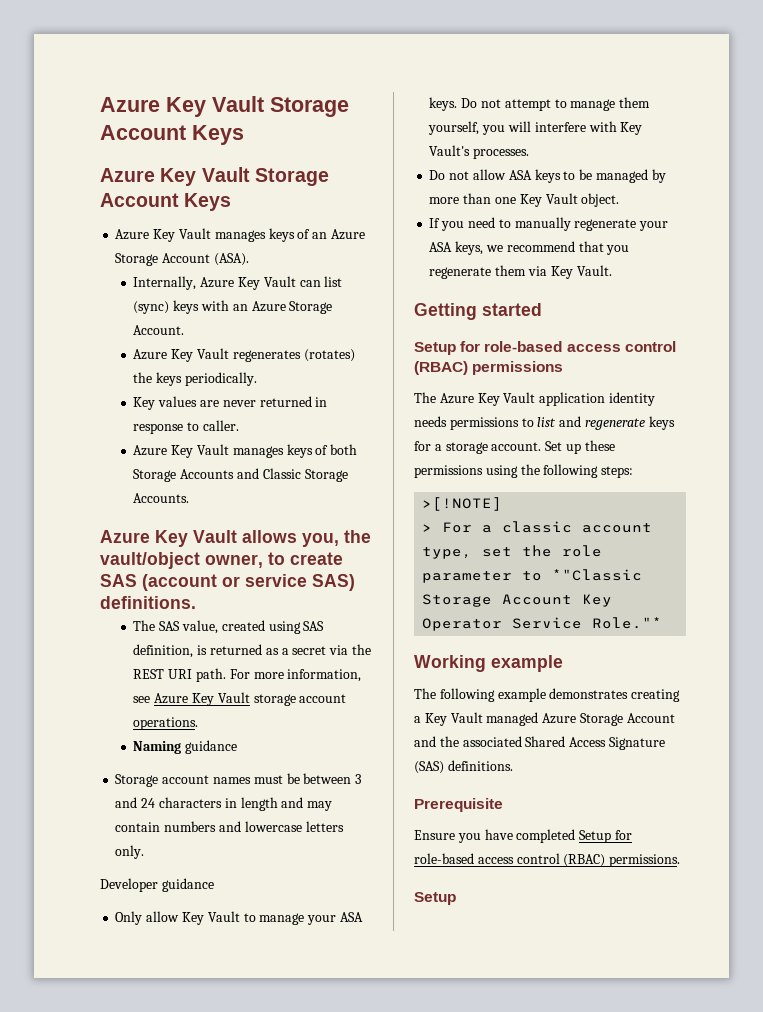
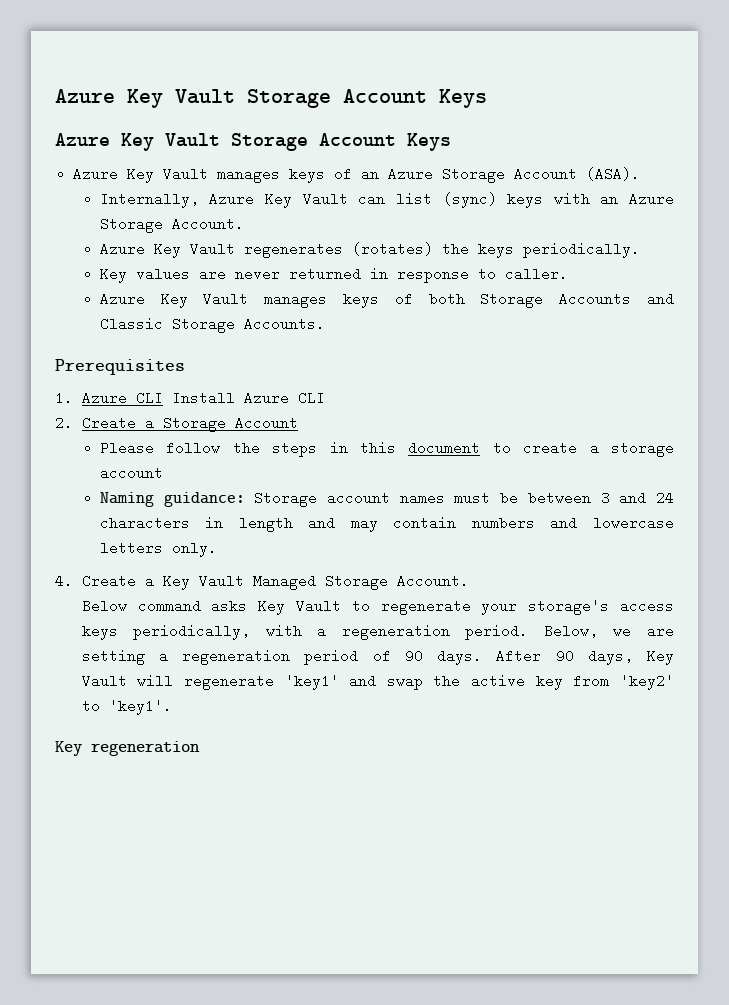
- Azure Key Vault allows you, the vault/object owner, to create SAS (account or service SAS) definitions.
- The SAS value, created using SAS definition, is returned as a secret via the REST URI path. For more information, see Azure Key Vault storage account operations.
+ Prerequisites
+ 1. Azure CLI Install Azure CLI
+ 2. Create a Storage Account
+ Please follow the steps in this document to create a storage account
- Naming guidance
- Storage account names must be between 3 and 24 characters in length and may contain numbers and lowercase letters only.
+ Naming guidance: Storage account names must be between 3 and 24 characters in length and may contain numbers and lowercase letters only.
- Developer guidance
- Only allow Key Vault to manage your ASA keys. Do not attempt to manage them yourself, you will interfere with Key Vault's processes.
- Do not allow ASA keys to be managed by more than one Key Vault object.
- If you need to manually regenerate your ASA keys, we recommend that you regenerate them via Key Vault.
- Getting started
- Setup for role-based access control (RBAC) permissions
- The Azure Key Vault application identity needs permissions to list and regenerate keys for a storage account. Set up these permissions using the following steps:
- >[!NOTE]
- > For a classic account type, set the role parameter to *"Classic Storage Account Key Operator Service Role."*
- Working example
- The following example demonstrates creating a Key Vault managed Azure Storage Account and the associated Shared Access Signature (SAS) definitions.
- Prerequisite
- Ensure you have completed Setup for role-based access control (RBAC) permissions.
- Setup
+ 4. Create a Key Vault Managed Storage Account.
+ Below command asks Key Vault to regenerate your storage's access keys periodically, with a regeneration period. Below, we are setting a regeneration period of 90 days. After 90 days, Key Vault will regenerate 'key1' and swap the active key from 'key2' to 'key1'.
+ Key regeneration

